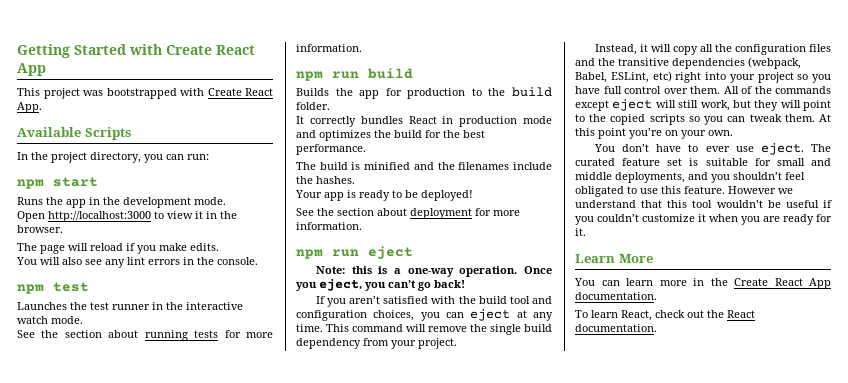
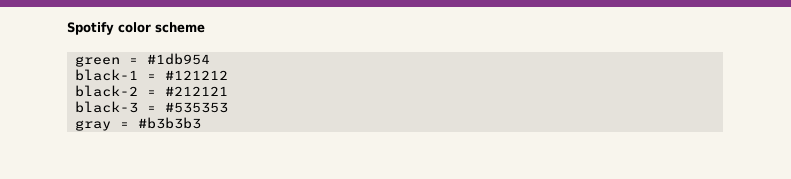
- Getting Started with Create React App
- This project was bootstrapped with Create React App.
- Available Scripts
- In the project directory, you can run:
- npm start
- Runs the app in the development mode.
- Open http://localhost:3000 to view it in the browser.
- The page will reload if you make edits.
- You will also see any lint errors in the console.
- npm test
- Launches the test runner in the interactive watch mode.
- See the section about running tests for more information.
- npm run build
- Builds the app for production to the build folder.
- It correctly bundles React in production mode and optimizes the build for the best performance.
- The build is minified and the filenames include the hashes.
- Your app is ready to be deployed!
- See the section about deployment for more information.
- npm run eject
- Note: this is a one-way operation. Once you eject, you can’t go back!
- If you aren’t satisfied with the build tool and configuration choices, you can eject at any time. This command will remove the single build dependency from your project.
- Instead, it will copy all the configuration files and the transitive dependencies (webpack, Babel, ESLint, etc) right into your project so you have full control over them. All of the commands except eject will still work, but they will point to the copied scripts so you can tweak them. At this point you’re on your own.
- You don’t have to ever use eject. The curated feature set is suitable for small and middle deployments, and you shouldn’t feel obligated to use this feature. However we understand that this tool wouldn’t be useful if you couldn’t customize it when you are ready for it.
- Learn More
- You can learn more in the Create React App documentation.
- To learn React, check out the React documentation.
+ Spotify color scheme
+ green = #1db954
+ black-1 = #121212
+ black-2 = #212121
+ black-3 = #535353
+ gray = #b3b3b3

